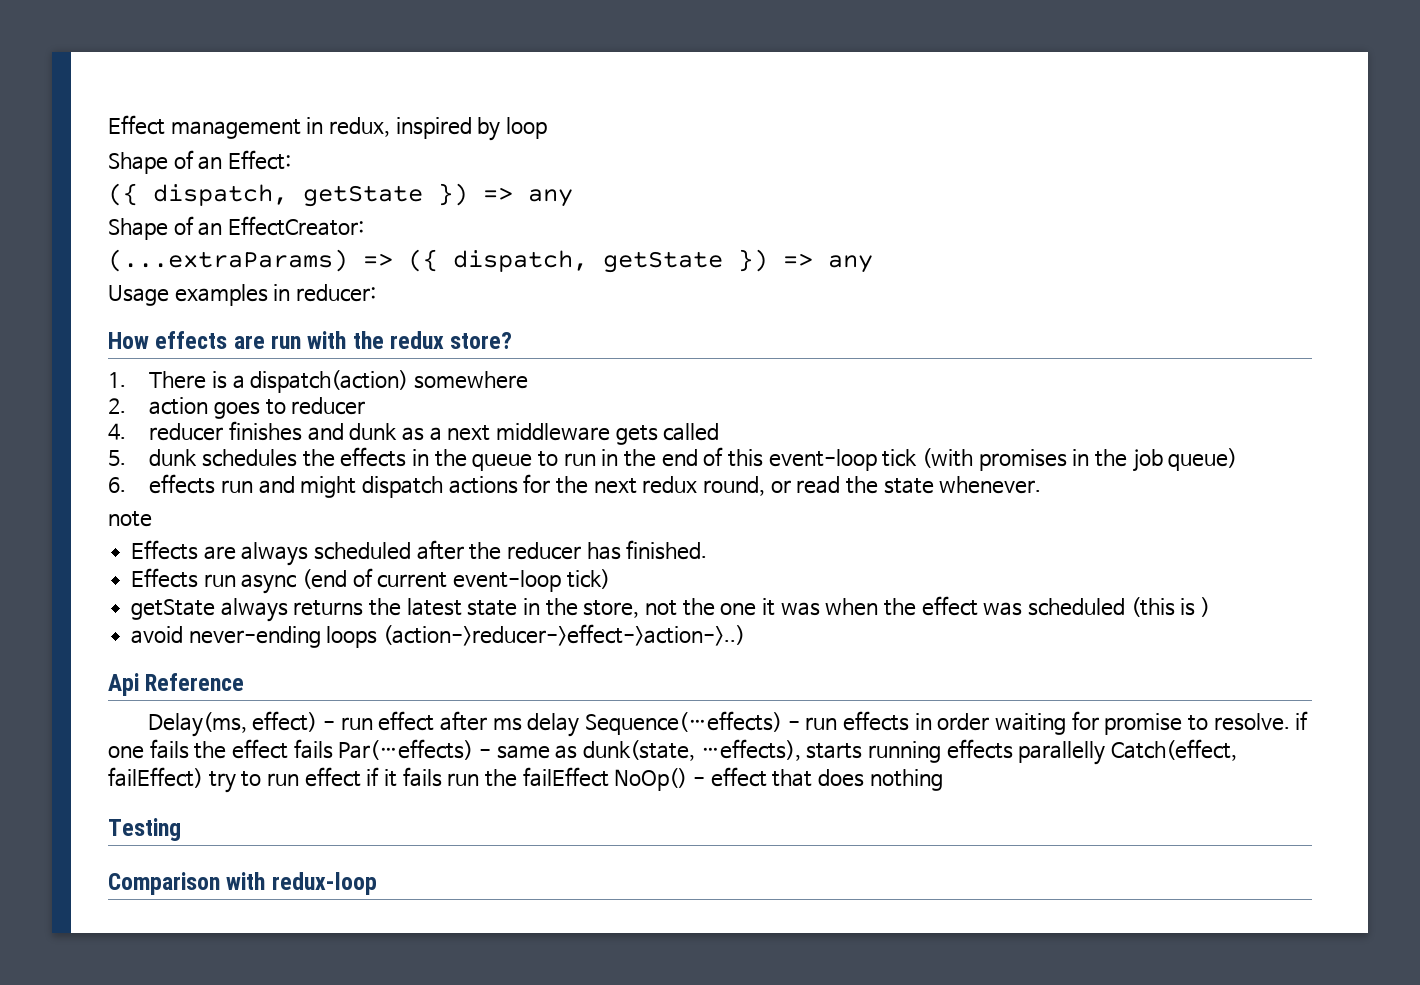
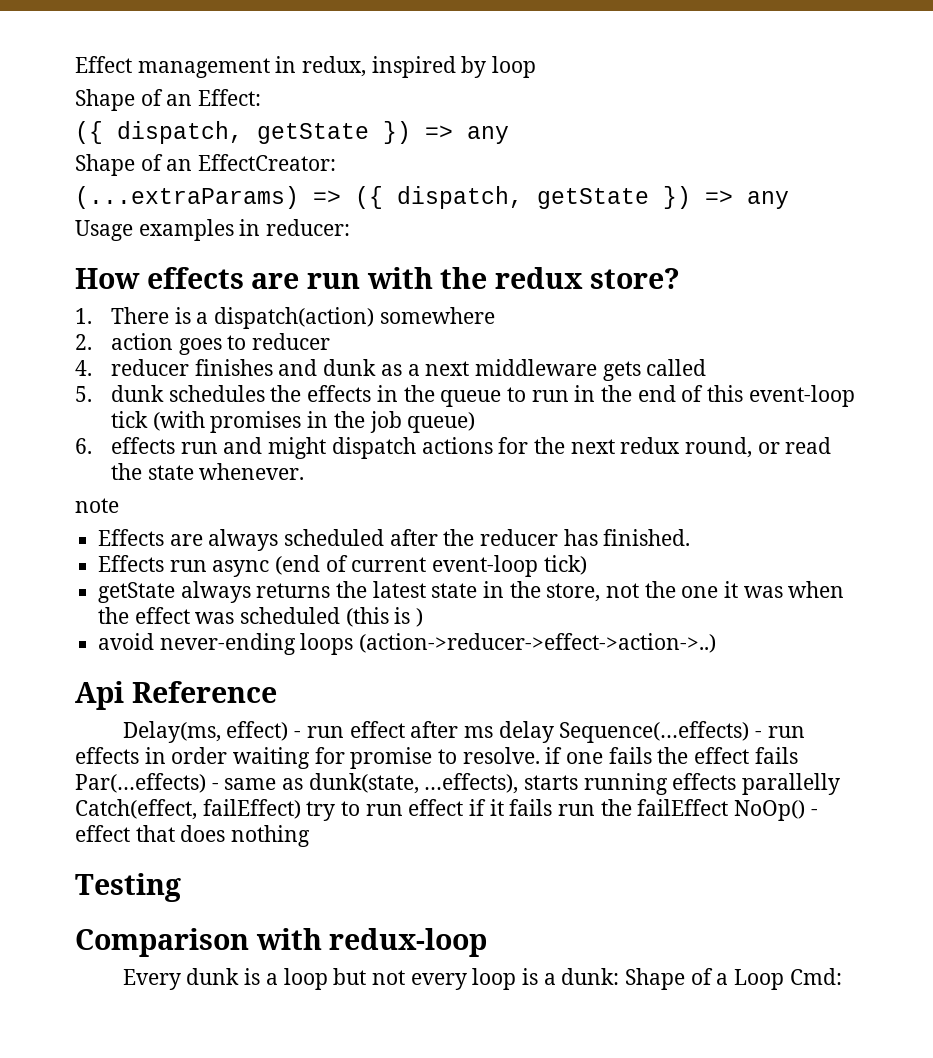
+ Every dunk is a loop but not every loop is a dunk: Shape of a Loop Cmd:

